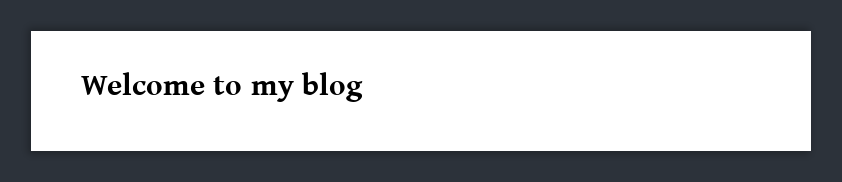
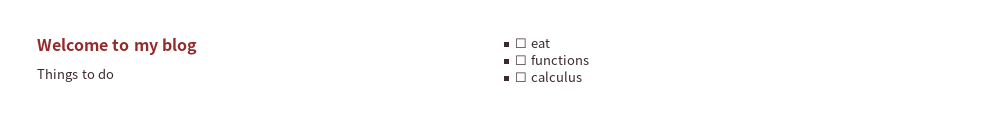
+ Things to do
+ ☐ eat
+ ☐ functions
+ ☐ calculus

